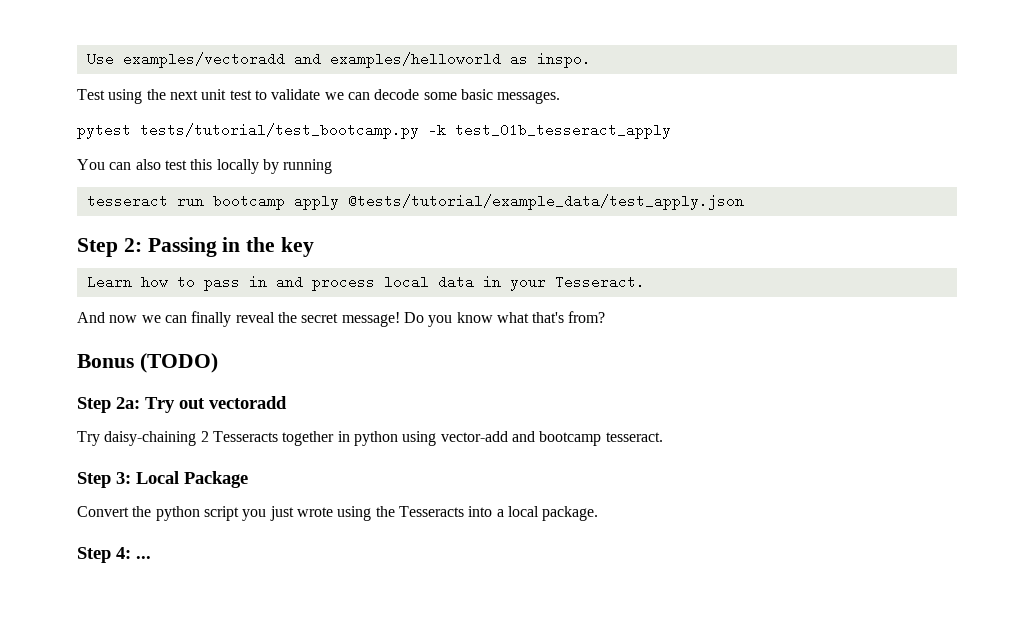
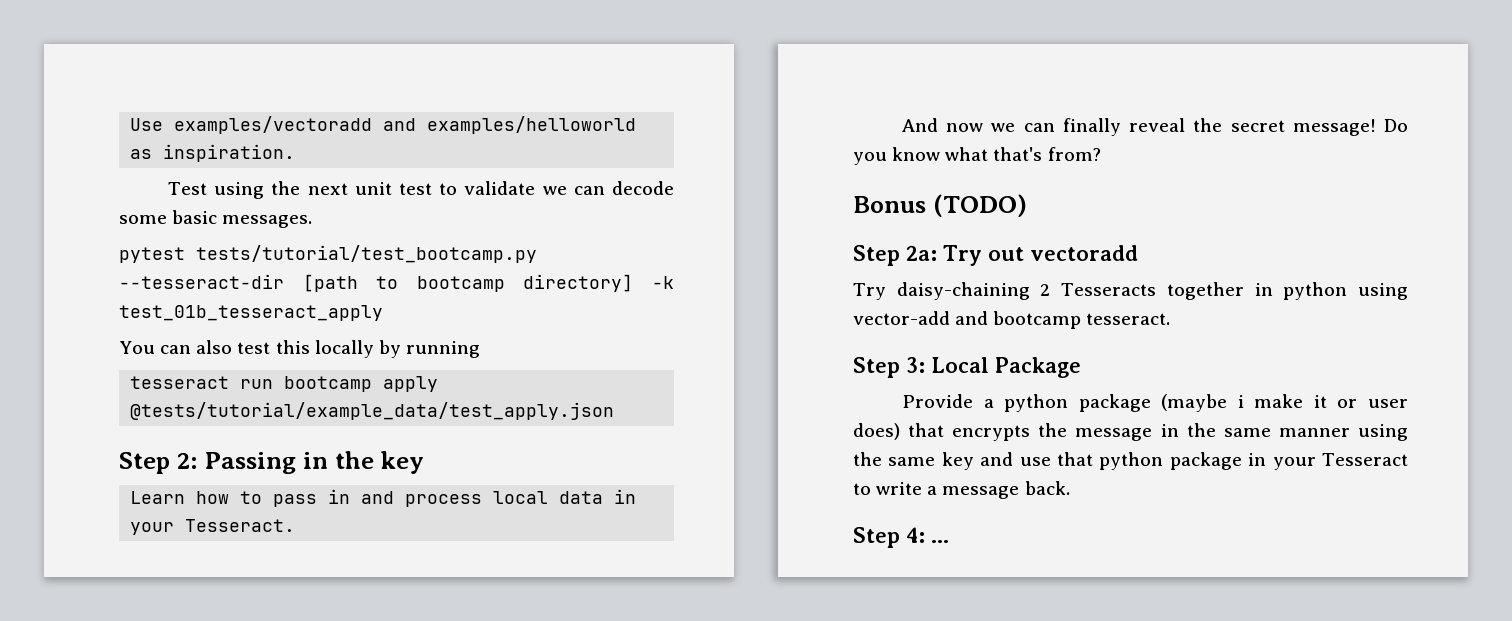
- Use examples/vectoradd and examples/helloworld as inspo.
+ Use examples/vectoradd and examples/helloworld as inspiration.
- pytest tests/tutorial/test_bootcamp.py -k test_01b_tesseract_apply
+ pytest tests/tutorial/test_bootcamp.py --tesseract-dir [path to bootcamp directory] -k test_01b_tesseract_apply
- Convert the python script you just wrote using the Tesseracts into a local package.
+ Provide a python package (maybe i make it or user does) that encrypts the message in the same manner using the same key and use that python package in your Tesseract to write a message back.

